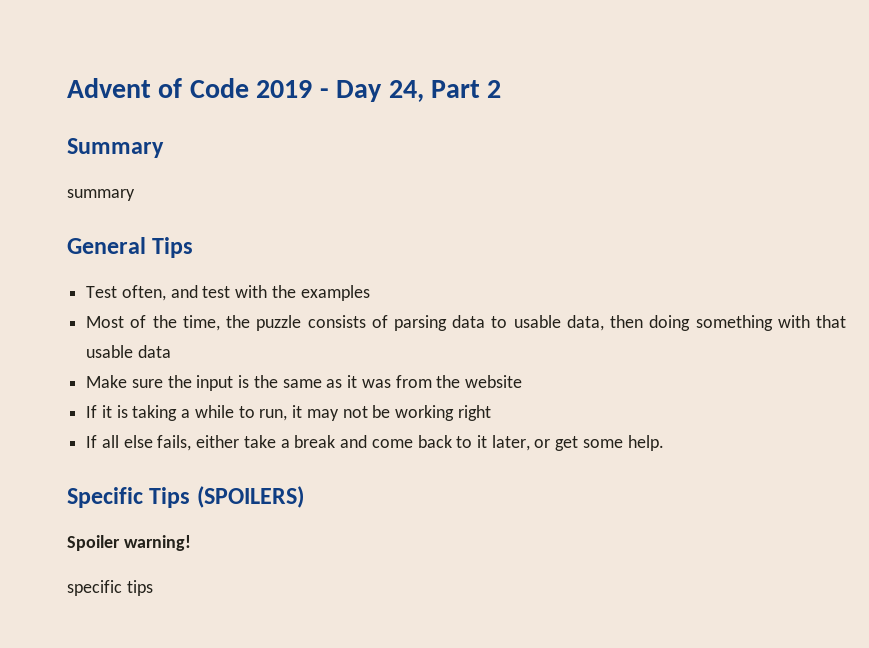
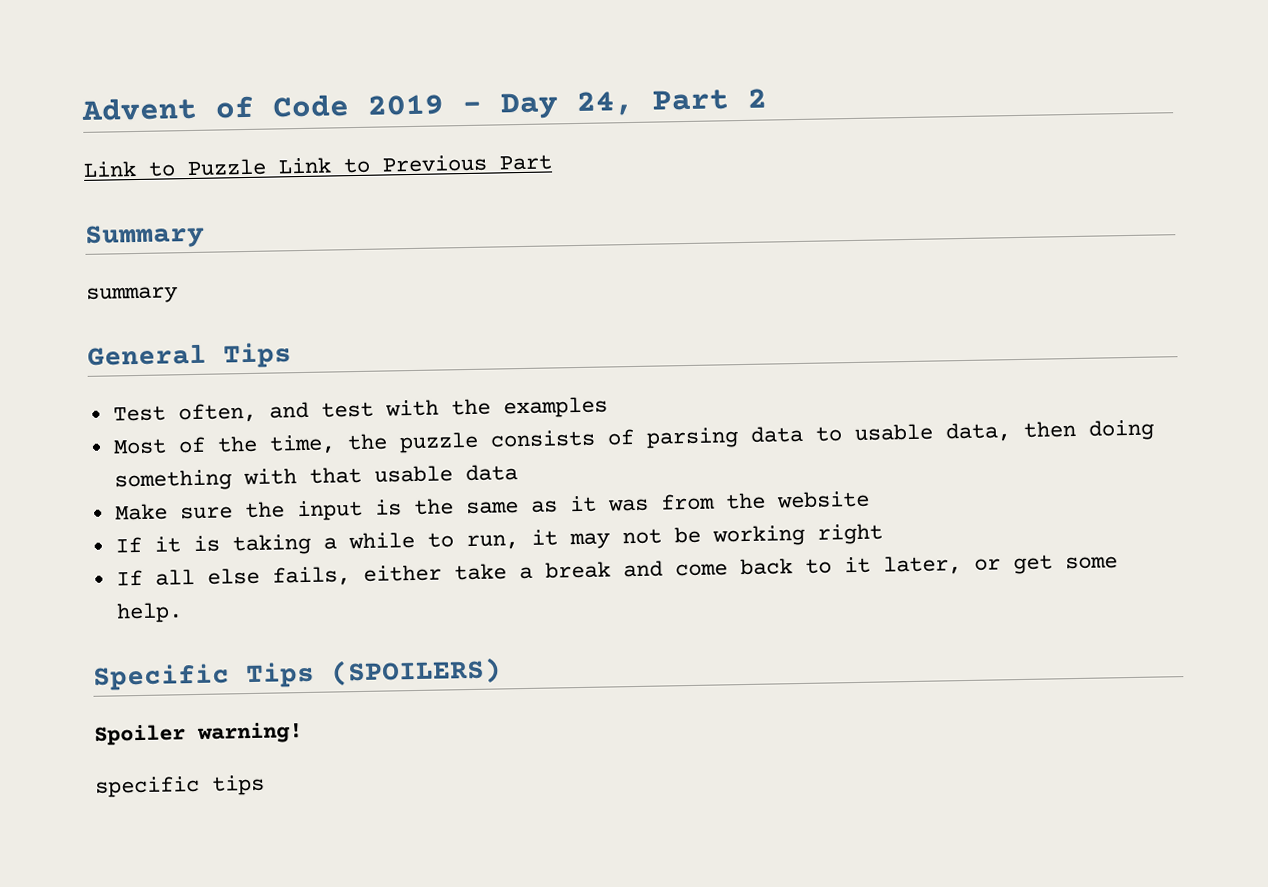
+ Link to Puzzle Link to Previous Part

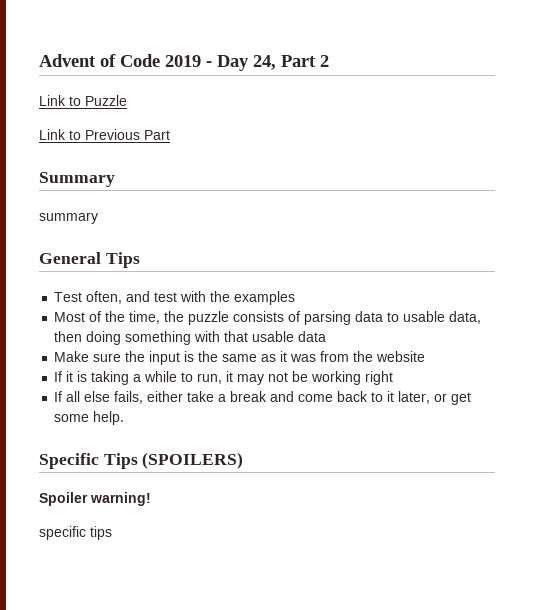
- Link to Puzzle Link to Previous Part
+ Link to Puzzle
+ Link to Previous Part

